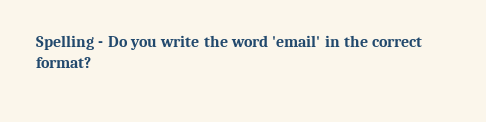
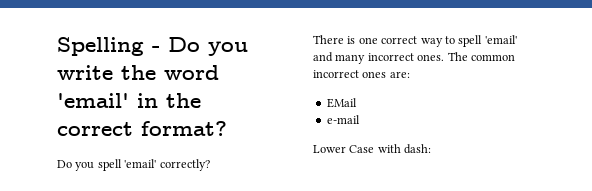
+ Do you spell 'email' correctly?
+ There is one correct way to spell 'email' and many incorrect ones. The common incorrect ones are:
+ EMail
+ e-mail
+ Lower Case with dash:

